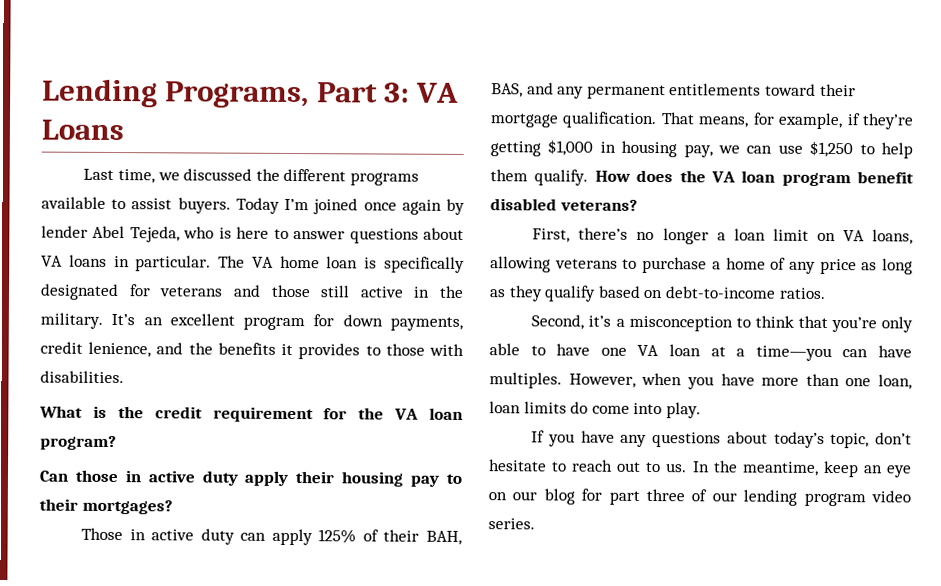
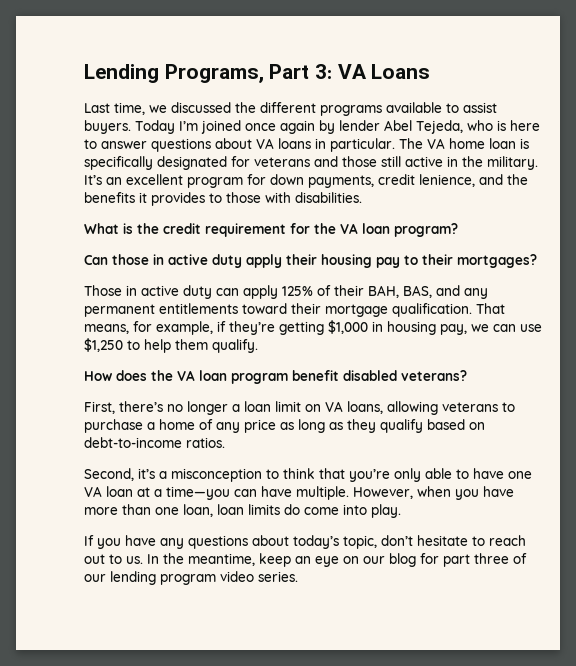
- That means, for example, if they’re getting $1,000 in housing pay, we can use $1,250 to help them qualify. How does the VA loan program benefit disabled veterans?
+ That means, for example, if they’re getting $1,000 in housing pay, we can use $1,250 to help them qualify.
+ How does the VA loan program benefit disabled veterans?
- Second, it’s a misconception to think that you’re only able to have one VA loan at a time—you can have multiples.
+ Second, it’s a misconception to think that you’re only able to have one VA loan at a time—you can have multiple.

